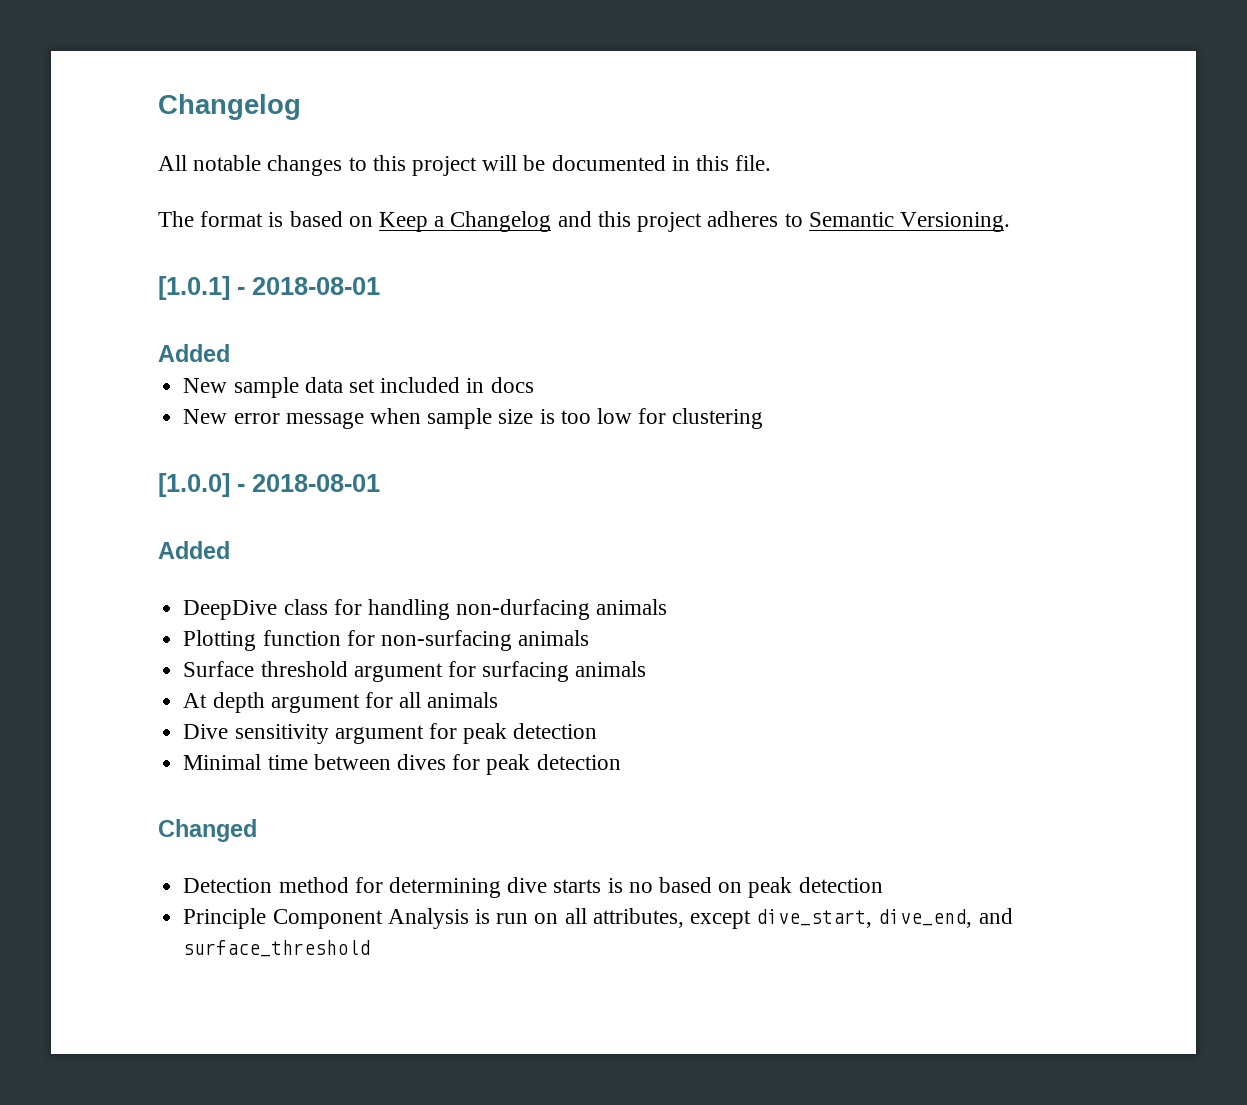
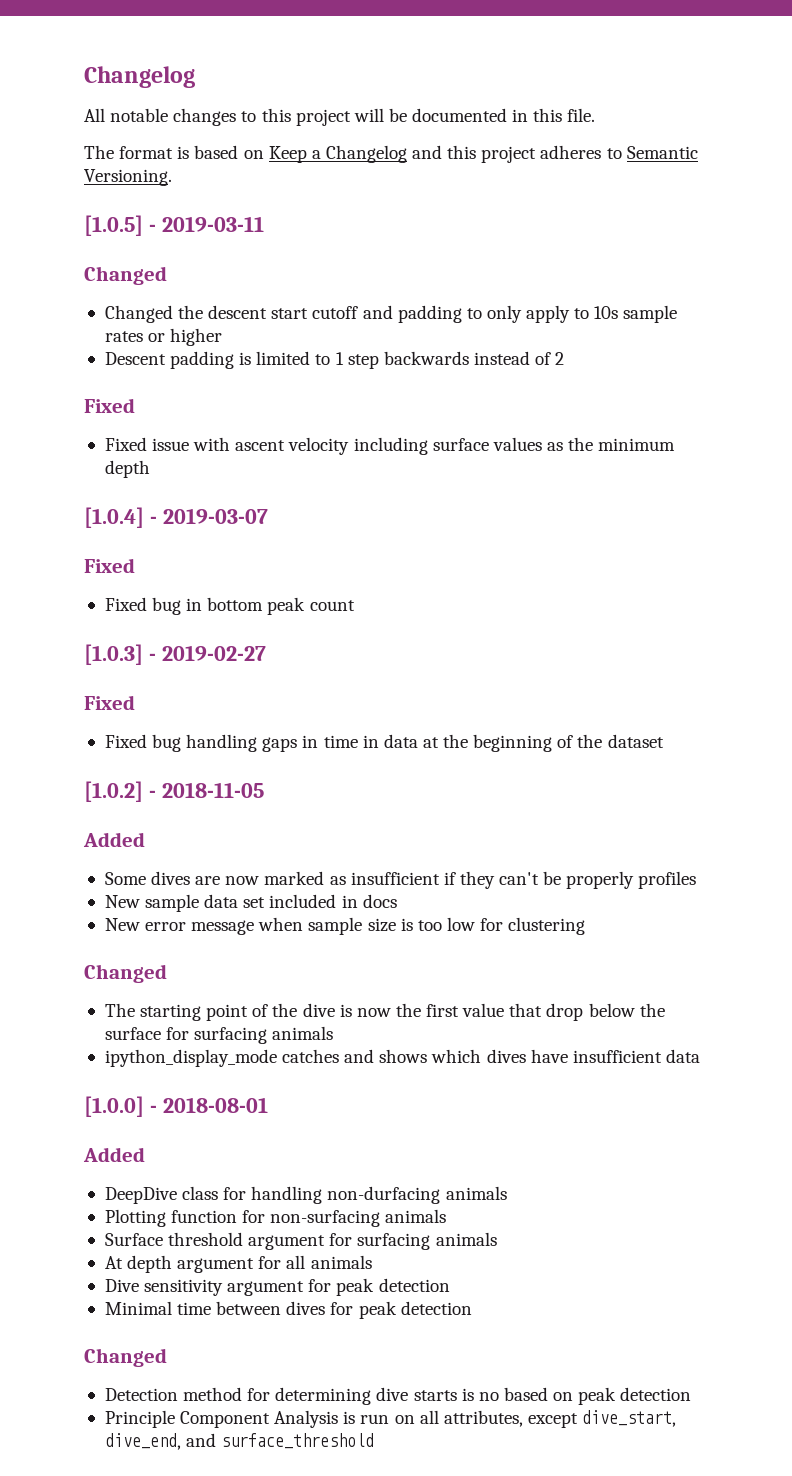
- [1.0.1] - 2018-08-01
+ [1.0.5] - 2019-03-11
+ Changed
+ Changed the descent start cutoff and padding to only apply to 10s sample rates or higher
+ Descent padding is limited to 1 step backwards instead of 2
+ Fixed
+ Fixed issue with ascent velocity including surface values as the minimum depth
+ [1.0.4] - 2019-03-07
+ Fixed
+ Fixed bug in bottom peak count
+ [1.0.3] - 2019-02-27
+ Fixed
+ Fixed bug handling gaps in time in data at the beginning of the dataset
+ [1.0.2] - 2018-11-05
  Added
+ Some dives are now marked as insufficient if they can't be properly profiles
  New error message when sample size is too low for clustering
+ Changed
+ The starting point of the dive is now the first value that drop below the surface for surfacing animals
+ ipython_display_mode catches and shows which dives have insufficient data

